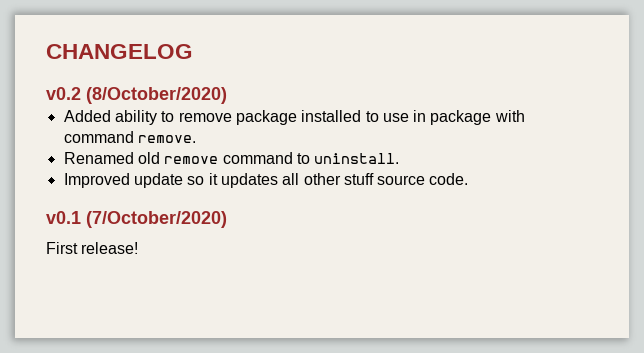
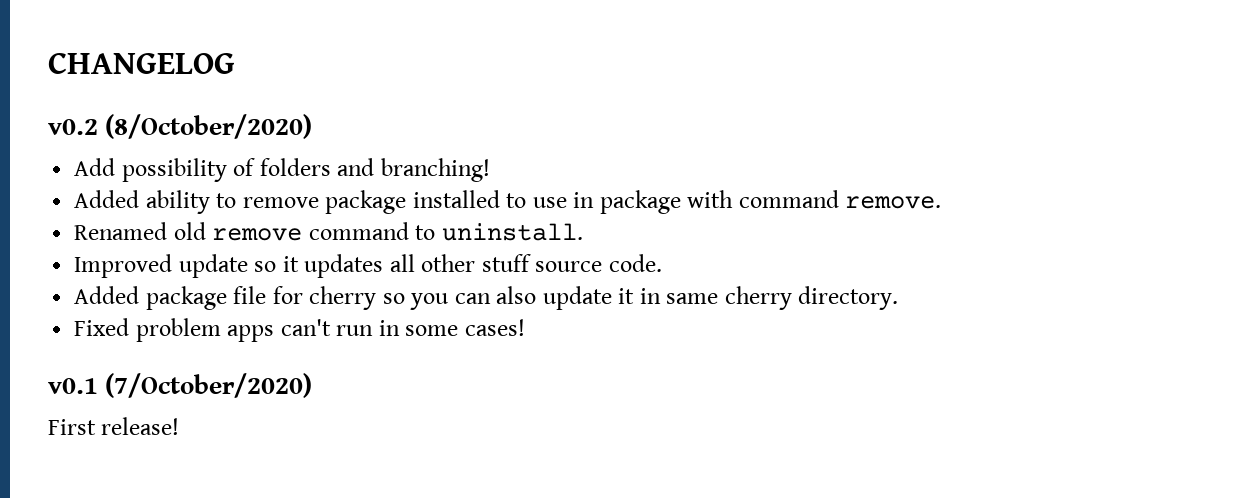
+ Add possibility of folders and branching!
+ Added package file for cherry so you can also update it in same cherry directory.
+ Fixed problem apps can't run in some cases!

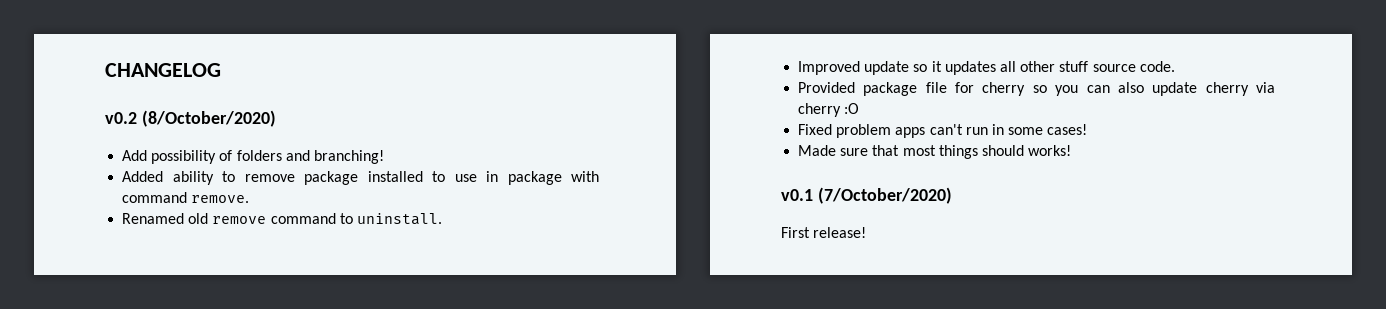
- Added package file for cherry so you can also update it in same cherry directory.
+ Provided package file for cherry so you can also update cherry via cherry :O
+ Made sure that most things should works!

